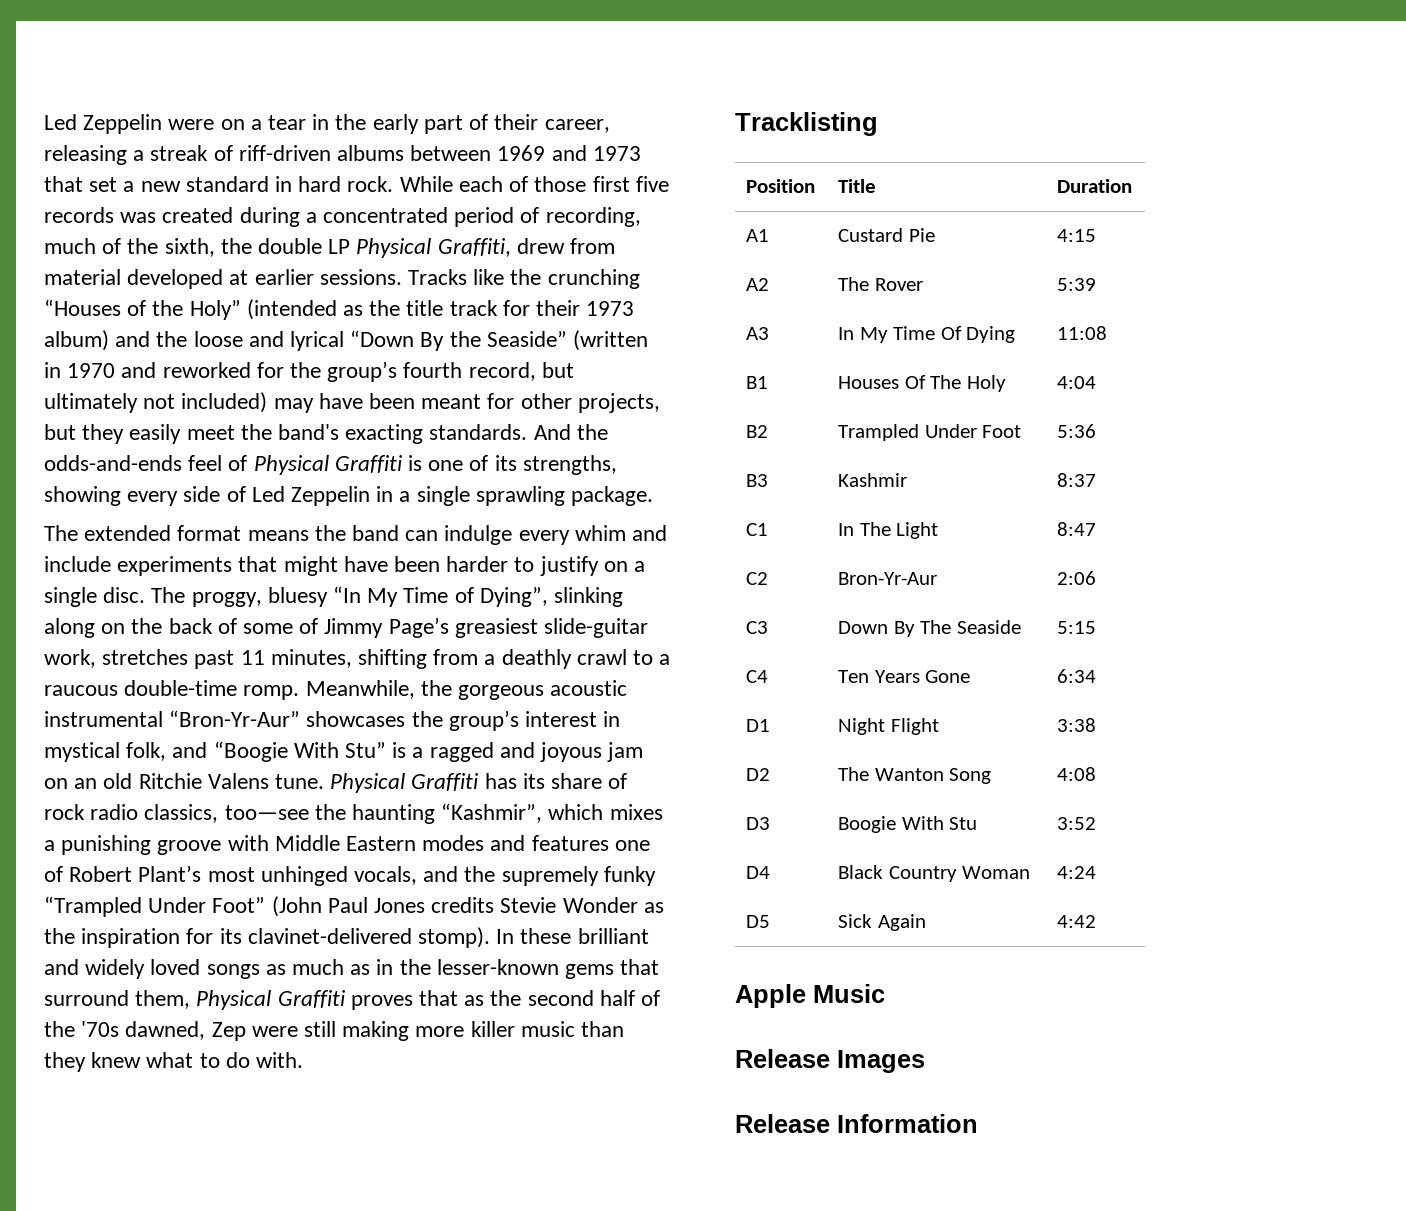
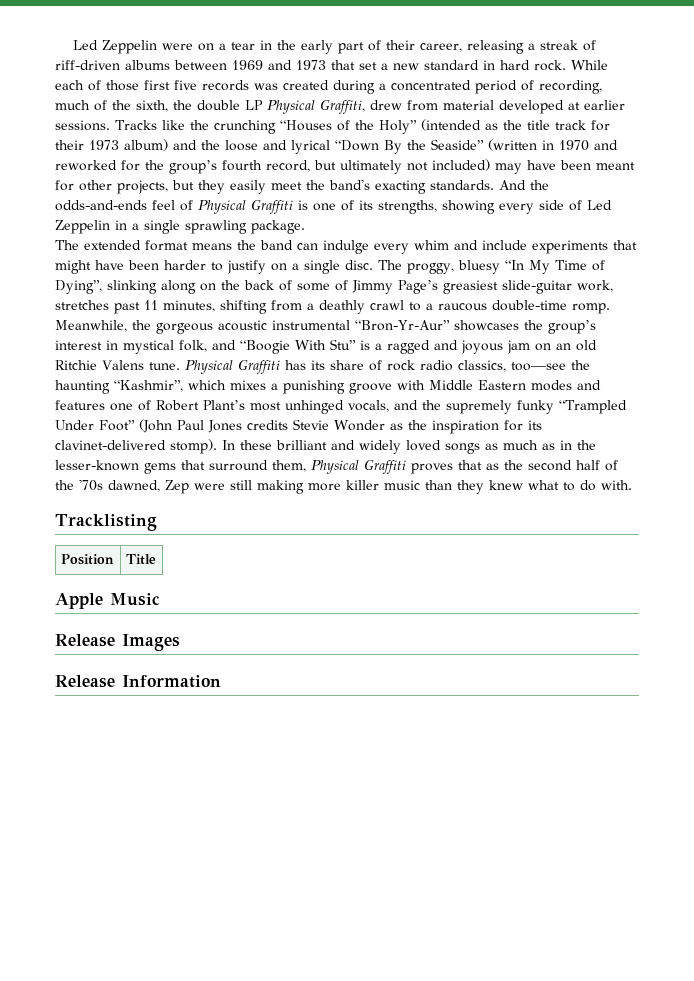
- Position | Title | Duration
- A1 | Custard Pie | 4:15
- A2 | The Rover | 5:39
- A3 | In My Time Of Dying | 11:08
- B1 | Houses Of The Holy | 4:04
- B2 | Trampled Under Foot | 5:36
- B3 | Kashmir | 8:37
- C1 | In The Light | 8:47
- C2 | Bron-Yr-Aur | 2:06
- C3 | Down By The Seaside | 5:15
- C4 | Ten Years Gone | 6:34
- D1 | Night Flight | 3:38
- D2 | The Wanton Song | 4:08
- D3 | Boogie With Stu | 3:52
- D4 | Black Country Woman | 4:24
- D5 | Sick Again | 4:42
+ Position | Title

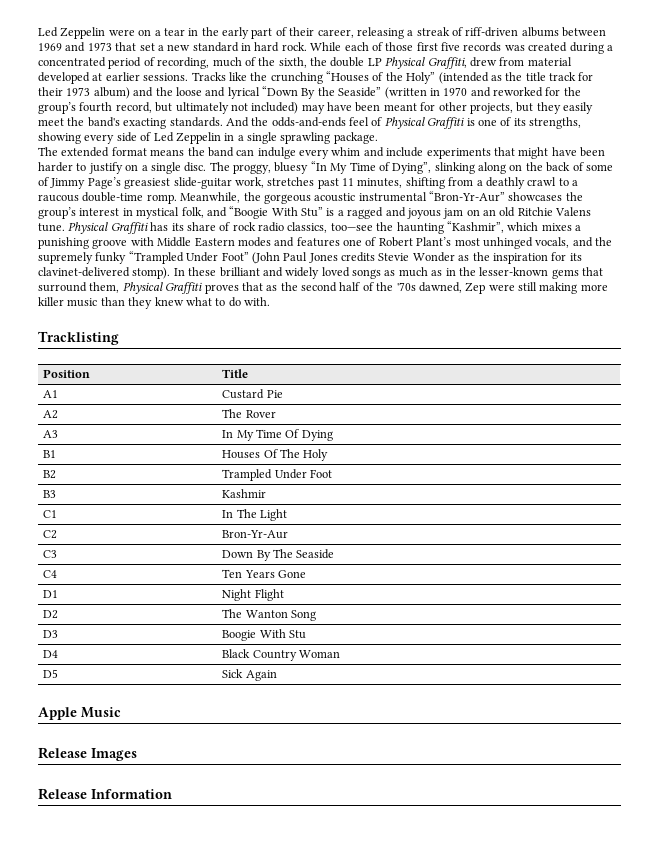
+ A1 | Custard Pie
+ A2 | The Rover
+ A3 | In My Time Of Dying
+ B1 | Houses Of The Holy
+ B2 | Trampled Under Foot
+ B3 | Kashmir
+ C1 | In The Light
+ C2 | Bron-Yr-Aur
+ C3 | Down By The Seaside
+ C4 | Ten Years Gone
+ D1 | Night Flight
+ D2 | The Wanton Song
+ D3 | Boogie With Stu
+ D4 | Black Country Woman
+ D5 | Sick Again

